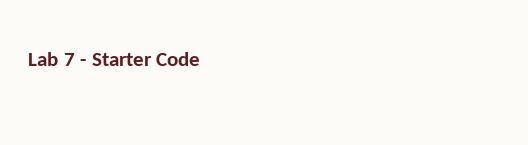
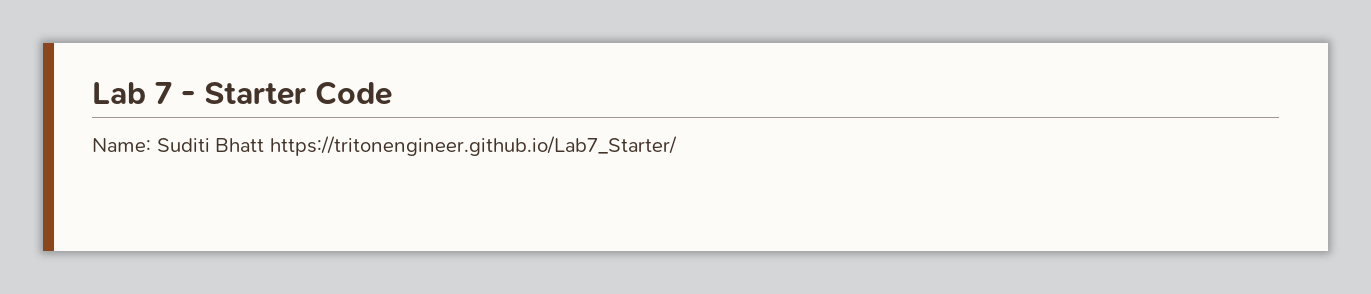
+ Name: Suditi Bhatt https://tritonengineer.github.io/Lab7_Starter/

